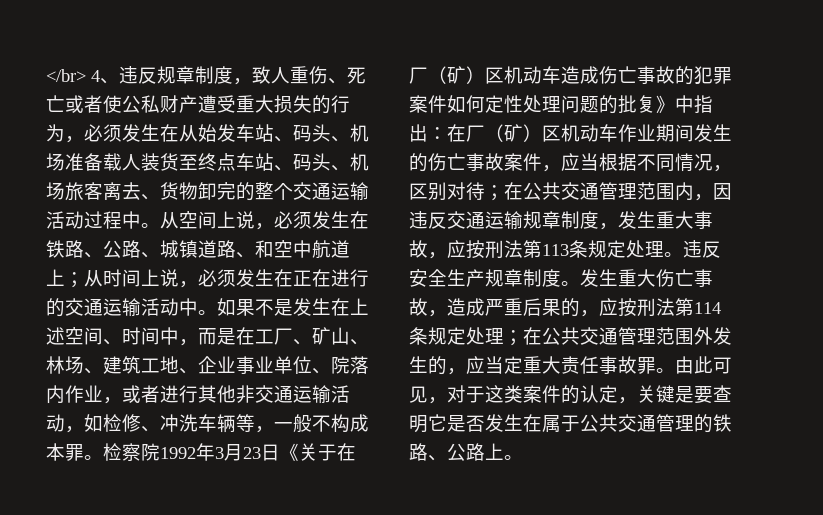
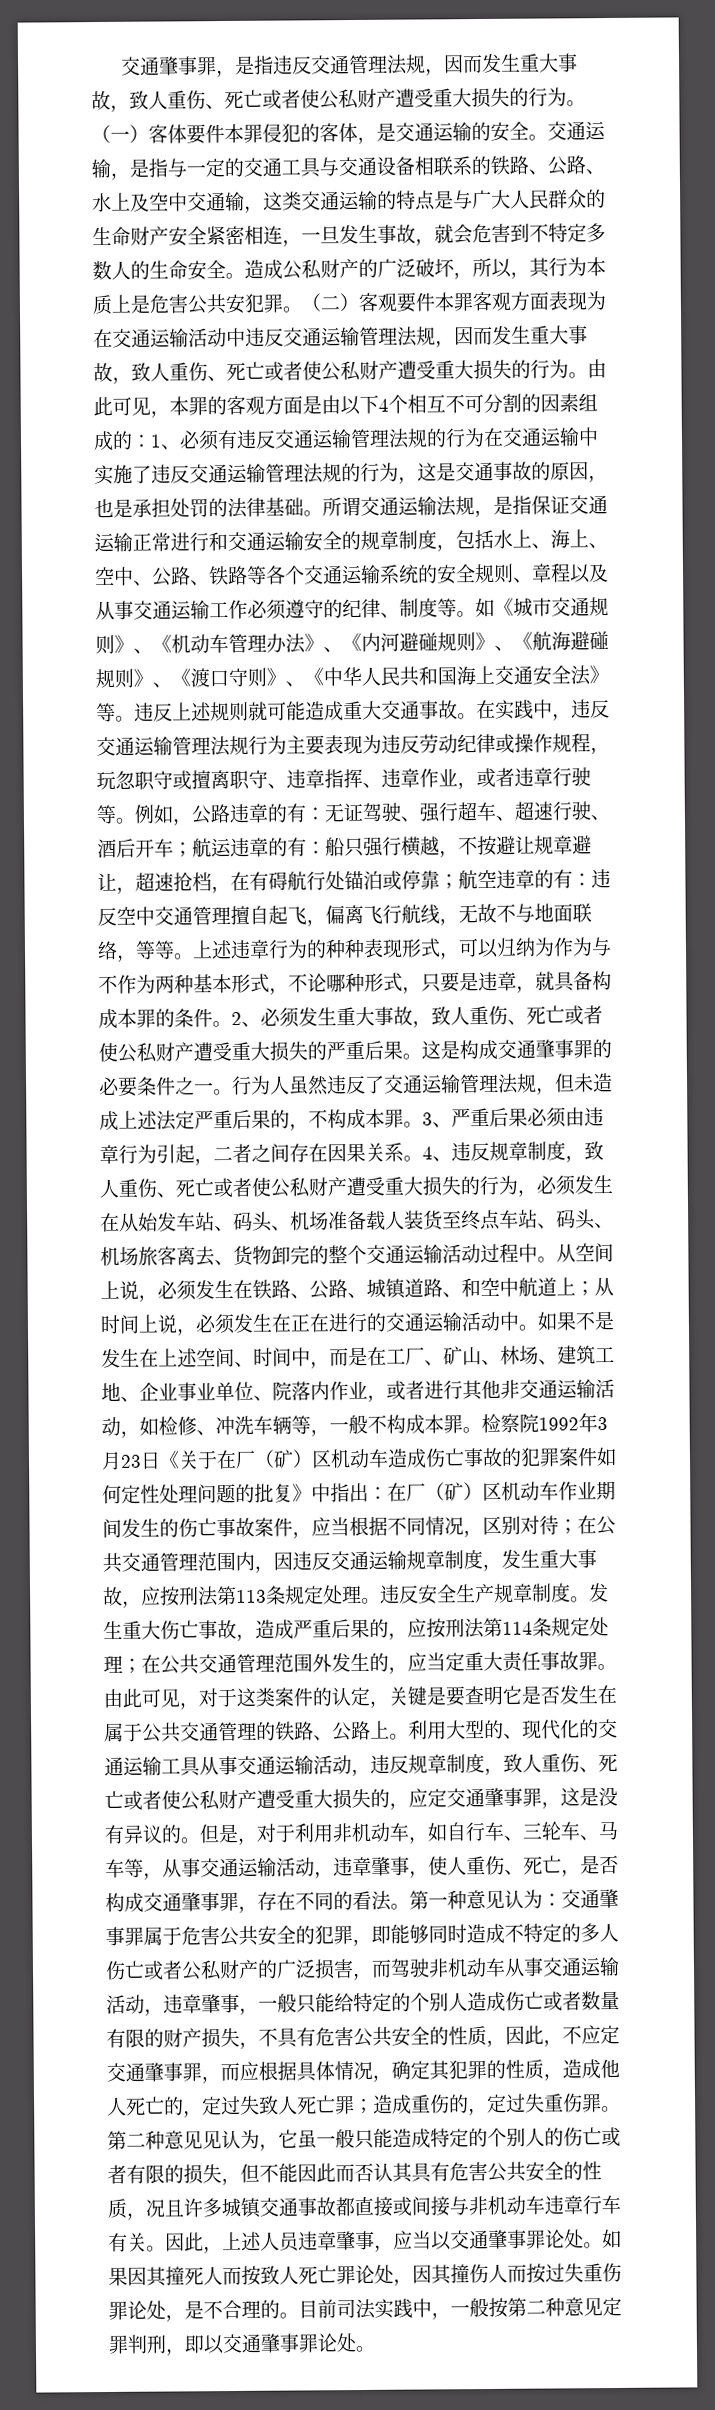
- </br> 4、违反规章制度，致人重伤、死亡或者使公私财产遭受重大损失的行为，必须发生在从始发车站、码头、机场准备载人装货至终点车站、码头、机场旅客离去、货物卸完的整个交通运输活动过程中。
+ 交通肇事罪，是指违反交通管理法规，因而发生重大事故，致人重伤、死亡或者使公私财产遭受重大损失的行为。（一）客体要件本罪侵犯的客体，是交通运输的安全。交通运输，是指与一定的交通工具与交通设备相联系的铁路、公路、水上及空中交通输，这类交通运输的特点是与广大人民群众的生命财产安全紧密相连，一旦发生事故，就会危害到不特定多数人的生命安全。造成公私财产的广泛破坏，所以，其行为本质上是危害公共安犯罪。（二）客观要件本罪客观方面表现为在交通运输活动中违反交通运输管理法规，因而发生重大事故，致人重伤、死亡或者使公私财产遭受重大损失的行为。由此可见，本罪的客观方面是由以下4个相互不可分割的因素组成的：1、必须有违反交通运输管理法规的行为在交通运输中实施了违反交通运输管理法规的行为，这是交通事故的原因，也是承担处罚的法律基础。所谓交通运输法规，是指保证交通运输正常进行和交通运输安全的规章制度，包括水上、海上、空中、公路、铁路等各个交通运输系统的安全规则、章程以及从事交通运输工作必须遵守的纪律、制度等。如《城市交通规则》、《机动车管理办法》、《内河避碰规则》、《航海避碰规则》、《渡口守则》、《中华人民共和国海上交通安全法》等。违反上述规则就可能造成重大交通事故。在实践中，违反交通运输管理法规行为主要表现为违反劳动纪律或操作规程，玩忽职守或擅离职守、违章指挥、违章作业，或者违章行驶等。例如，公路违章的有：无证驾驶、强行超车、超速行驶、酒后开车；航运违章的有：船只强行横越，不按避让规章避让，超速抢档，在有碍航行处锚泊或停靠；航空违章的有：违反空中交通管理擅自起飞，偏离飞行航线，无故不与地面联络，等等。上述违章行为的种种表现形式，可以归纳为作为与不作为两种基本形式，不论哪种形式，只要是违章，就具备构成本罪的条件。2、必须发生重大事故，致人重伤、死亡或者使公私财产遭受重大损失的严重后果。这是构成交通肇事罪的必要条件之一。行为人虽然违反了交通运输管理法规，但未造成上述法定严重后果的，不构成本罪。3、严重后果必须由违章行为引起，二者之间存在因果关系。4、违反规章制度，致人重伤、死亡或者使公私财产遭受重大损失的行为，必须发生在从始发车站、码头、机场准备载人装货至终点车站、码头、机场旅客离去、货物卸完的整个交通运输活动过程中。
+ 利用大型的、现代化的交通运输工具从事交通运输活动，违反规章制度，致人重伤、死亡或者使公私财产遭受重大损失的，应定交通肇事罪，这是没有异议的。但是，对于利用非机动车，如自行车、三轮车、马车等，从事交通运输活动，违章肇事，使人重伤、死亡，是否构成交通肇事罪，存在不同的看法。第一种意见认为：交通肇事罪属于危害公共安全的犯罪，即能够同时造成不特定的多人伤亡或者公私财产的广泛损害，而驾驶非机动车从事交通运输活动，违章肇事，一般只能给特定的个别人造成伤亡或者数量有限的财产损失，不具有危害公共安全的性质，因此，不应定交通肇事罪，而应根据具体情况，确定其犯罪的性质，造成他人死亡的，定过失致人死亡罪；造成重伤的，定过失重伤罪。第二种意见见认为，它虽一般只能造成特定的个别人的伤亡或者有限的损失，但不能因此而否认其具有危害公共安全的性质，况且许多城镇交通事故都直接或间接与非机动车违章行车有关。因此，上述人员违章肇事，应当以交通肇事罪论处。如果因其撞死人而按致人死亡罪论处，因其撞伤人而按过失重伤罪论处，是不合理的。目前司法实践中，一般按第二种意见定罪判刑，即以交通肇事罪论处。

